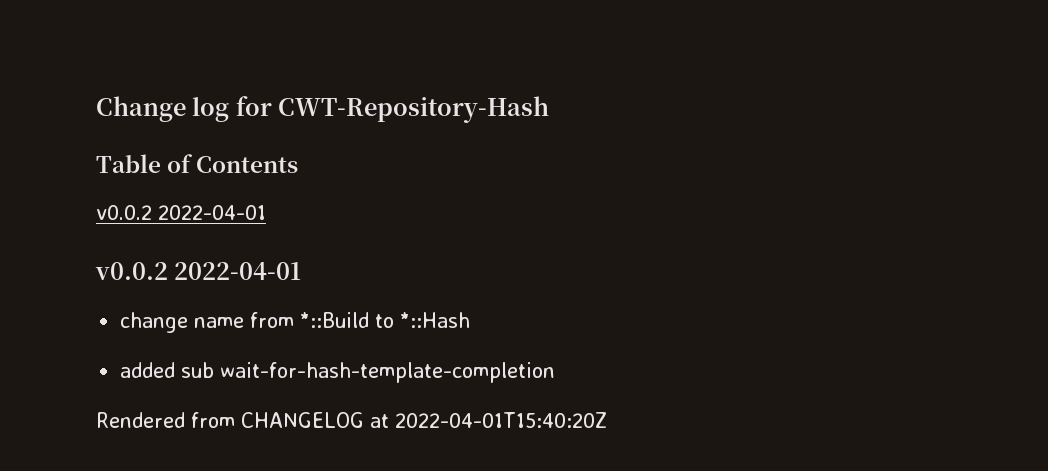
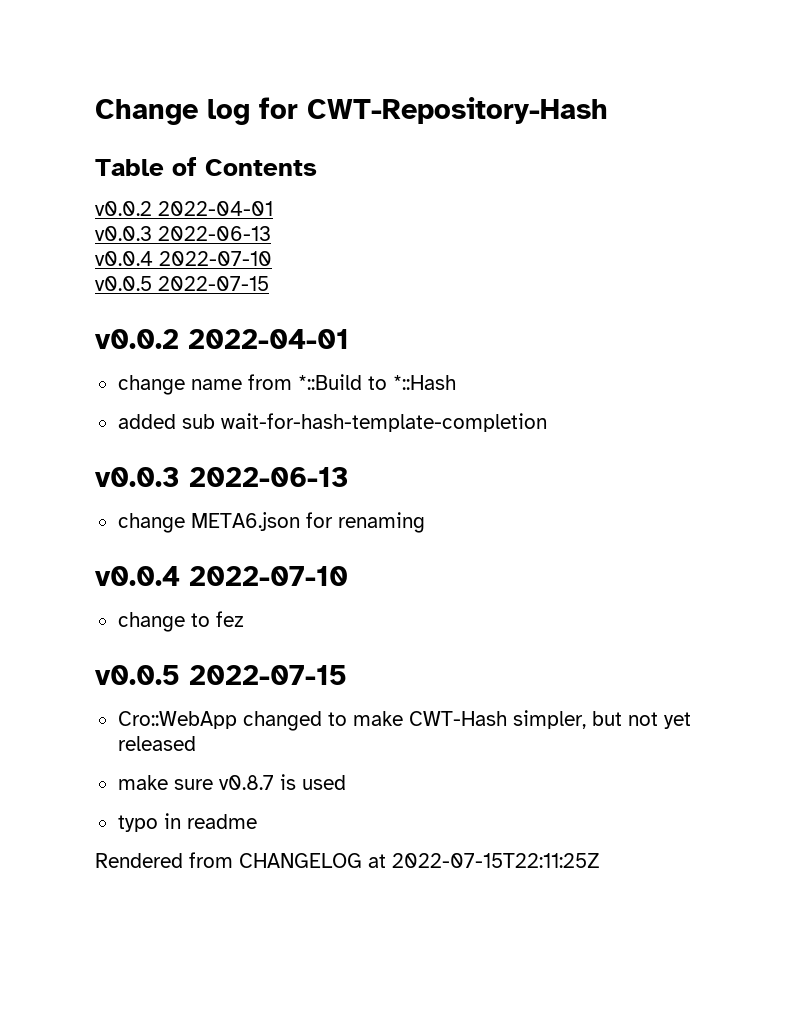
  Table of Contents
  v0.0.2 2022-04-01
+ v0.0.3 2022-06-13
+ v0.0.4 2022-07-10
+ v0.0.5 2022-07-15
  added sub wait-for-hash-template-completion
+ v0.0.3 2022-06-13
+ change META6.json for renaming
+ v0.0.4 2022-07-10
+ change to fez
+ v0.0.5 2022-07-15
+ Cro::WebApp changed to make CWT-Hash simpler, but not yet released
+ make sure v0.8.7 is used
+ typo in readme
- Rendered from CHANGELOG at 2022-04-01T15:40:20Z
+ Rendered from CHANGELOG at 2022-07-15T22:11:25Z

